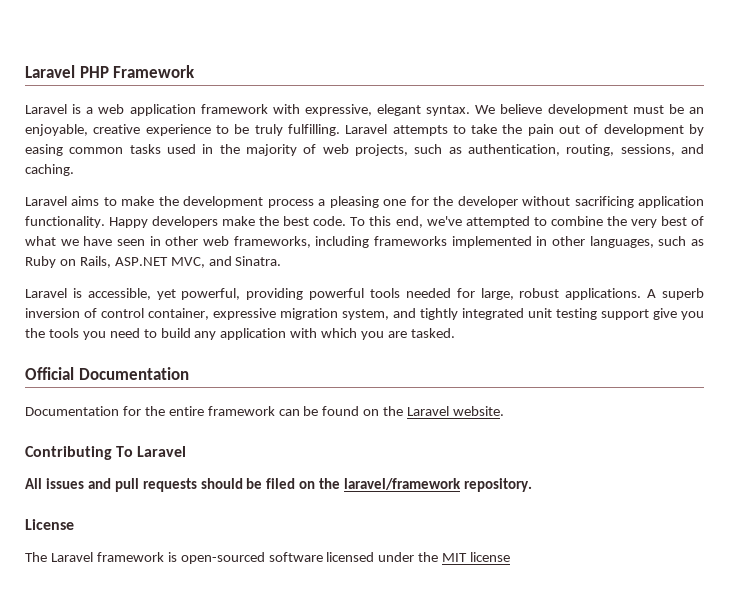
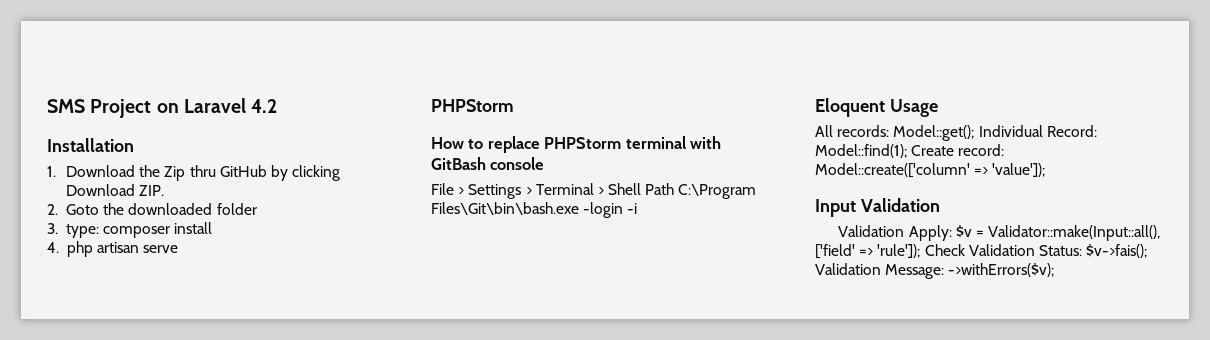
- Laravel PHP Framework
- Laravel is a web application framework with expressive, elegant syntax. We believe development must be an enjoyable, creative experience to be truly fulfilling. Laravel attempts to take the pain out of development by easing common tasks used in the majority of web projects, such as authentication, routing, sessions, and caching.
- Laravel aims to make the development process a pleasing one for the developer without sacrificing application functionality. Happy developers make the best code. To this end, we've attempted to combine the very best of what we have seen in other web frameworks, including frameworks implemented in other languages, such as Ruby on Rails, ASP.NET MVC, and Sinatra.
- Laravel is accessible, yet powerful, providing powerful tools needed for large, robust applications. A superb inversion of control container, expressive migration system, and tightly integrated unit testing support give you the tools you need to build any application with which you are tasked.
- Official Documentation
- Documentation for the entire framework can be found on the Laravel website.
- Contributing To Laravel
- All issues and pull requests should be filed on the laravel/framework repository.
- License
- The Laravel framework is open-sourced software licensed under the MIT license
+ SMS Project on Laravel 4.2
+ Installation
+ 1. Download the Zip thru GitHub by clicking Download ZIP.
+ 2. Goto the downloaded folder
+ 3. type: composer install
+ 4. php artisan serve
+ PHPStorm
+ How to replace PHPStorm terminal with GitBash console
+ File > Settings > Terminal > Shell Path C:\Program Files\Git\bin\bash.exe -login -i
+ Eloquent Usage
+ All records: Model::get(); Individual Record: Model::find(1); Create record: Model::create(['column' => 'value']);
+ Input Validation
+ Validation Apply: $v = Validator::make(Input::all(), ['field' => 'rule']); Check Validation Status: $v->fais(); Validation Message: ->withErrors($v);

